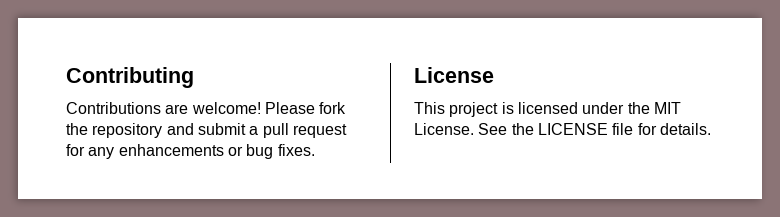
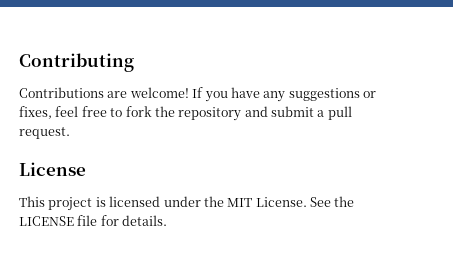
- Please fork the repository and submit a pull request for any enhancements or bug fixes.
+ If you have any suggestions or fixes, feel free to fork the repository and submit a pull request.

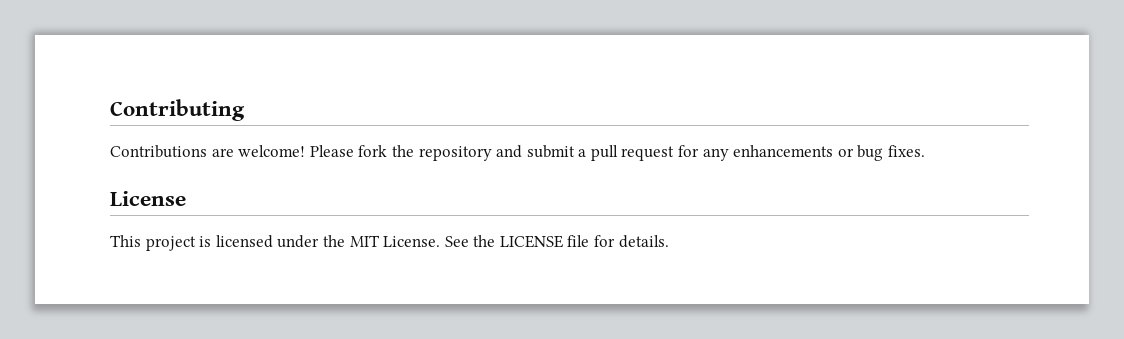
- If you have any suggestions or fixes, feel free to fork the repository and submit a pull request.
+ Please fork the repository and submit a pull request for any enhancements or bug fixes.

